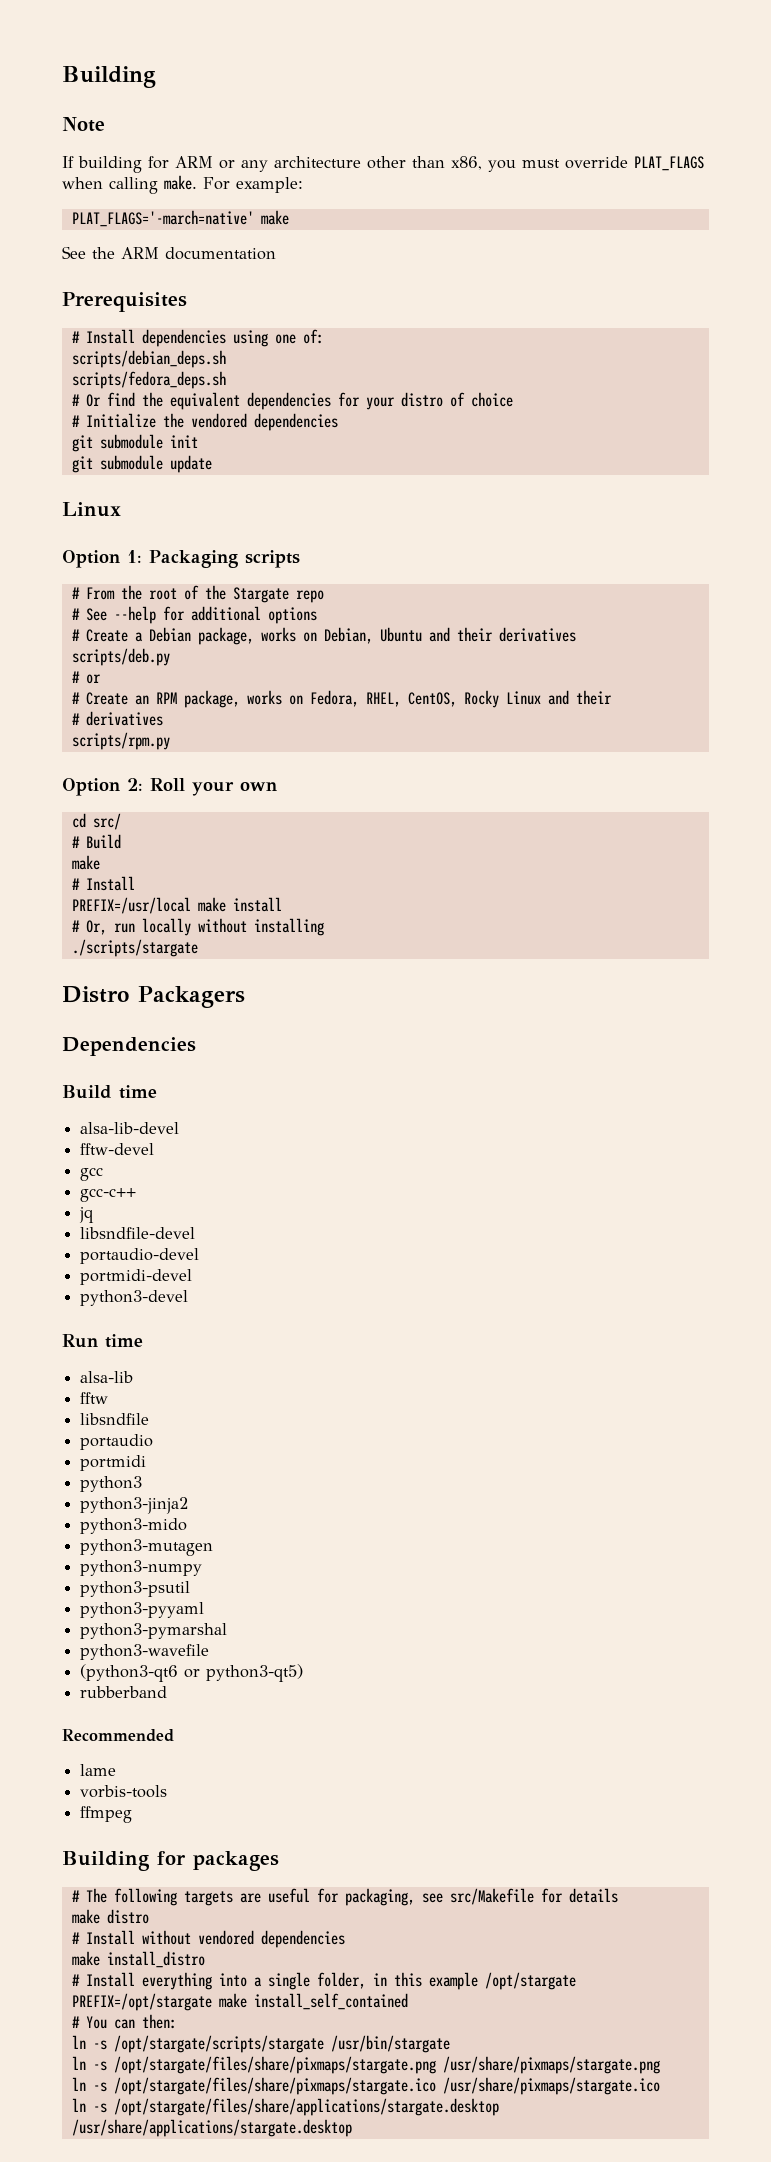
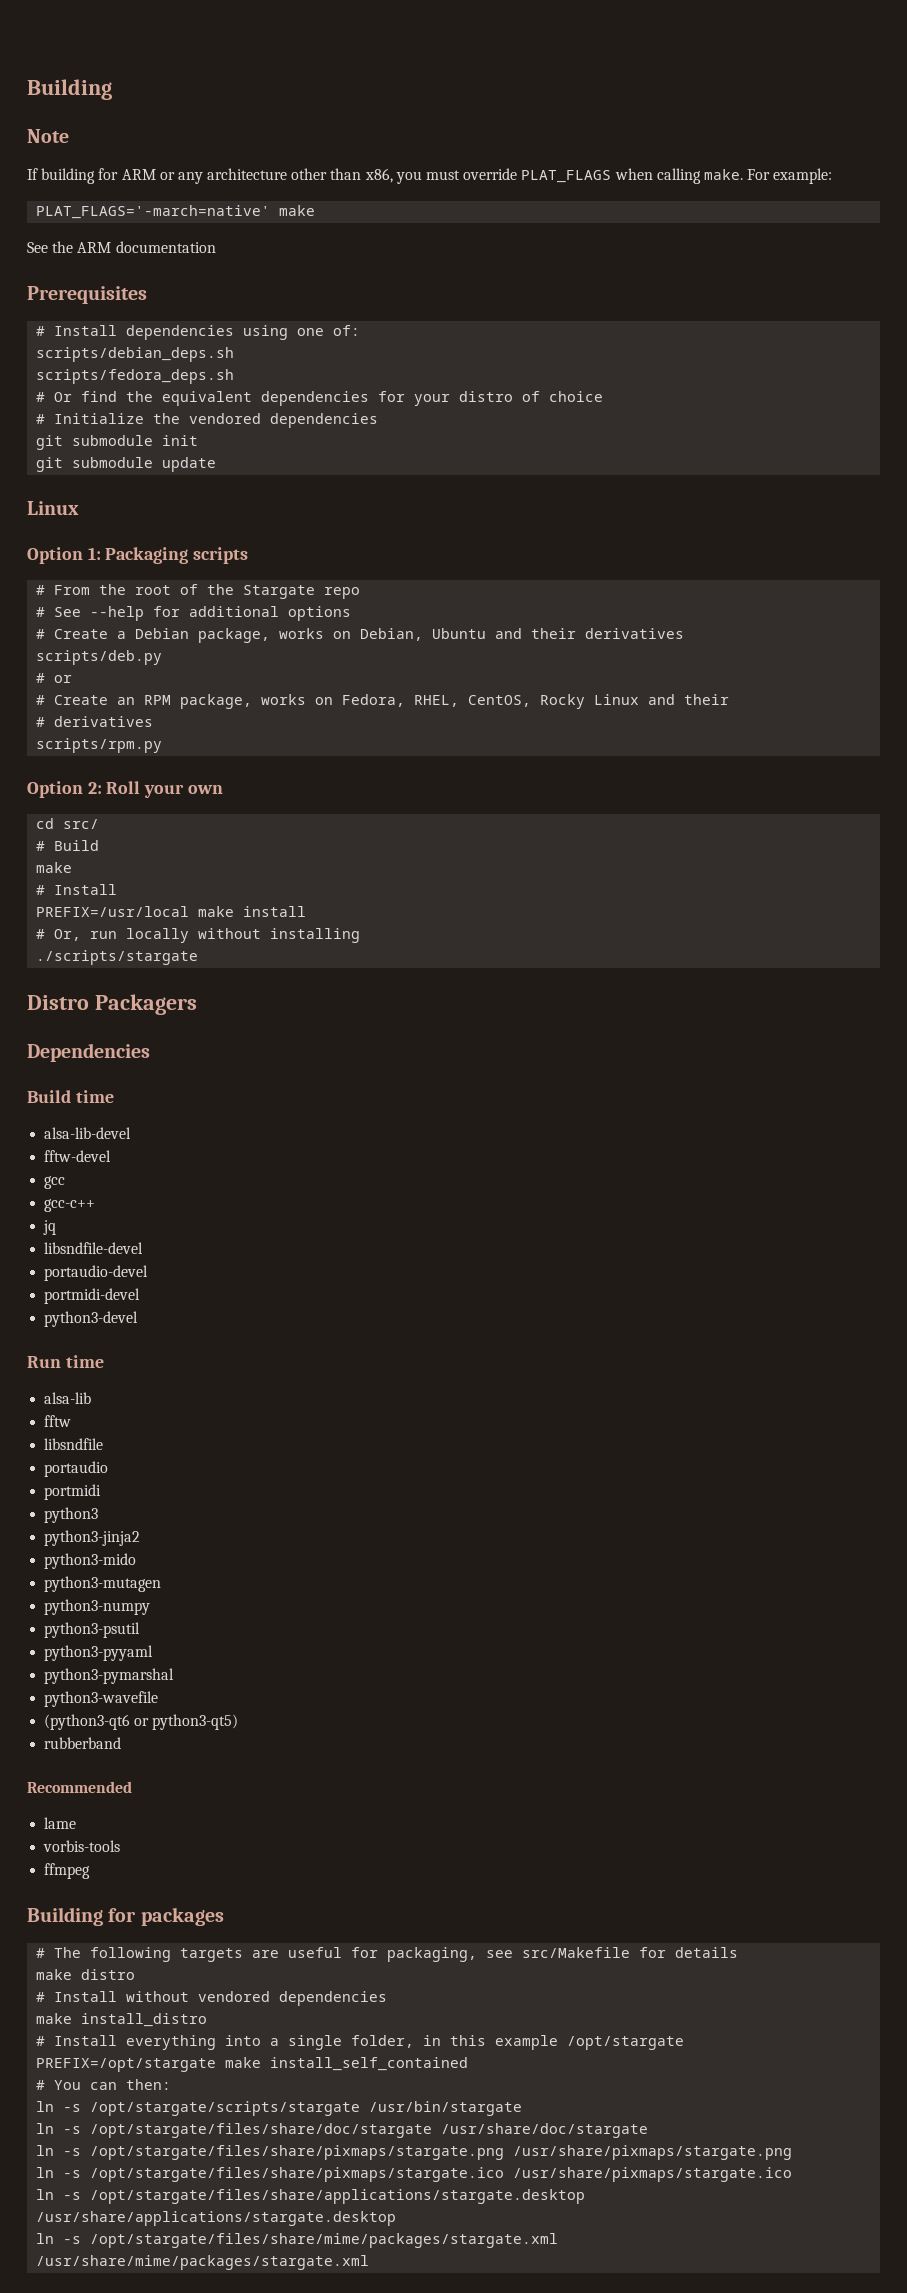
+ ln -s /opt/stargate/files/share/doc/stargate /usr/share/doc/stargate
+ ln -s /opt/stargate/files/share/mime/packages/stargate.xml /usr/share/mime/packages/stargate.xml

